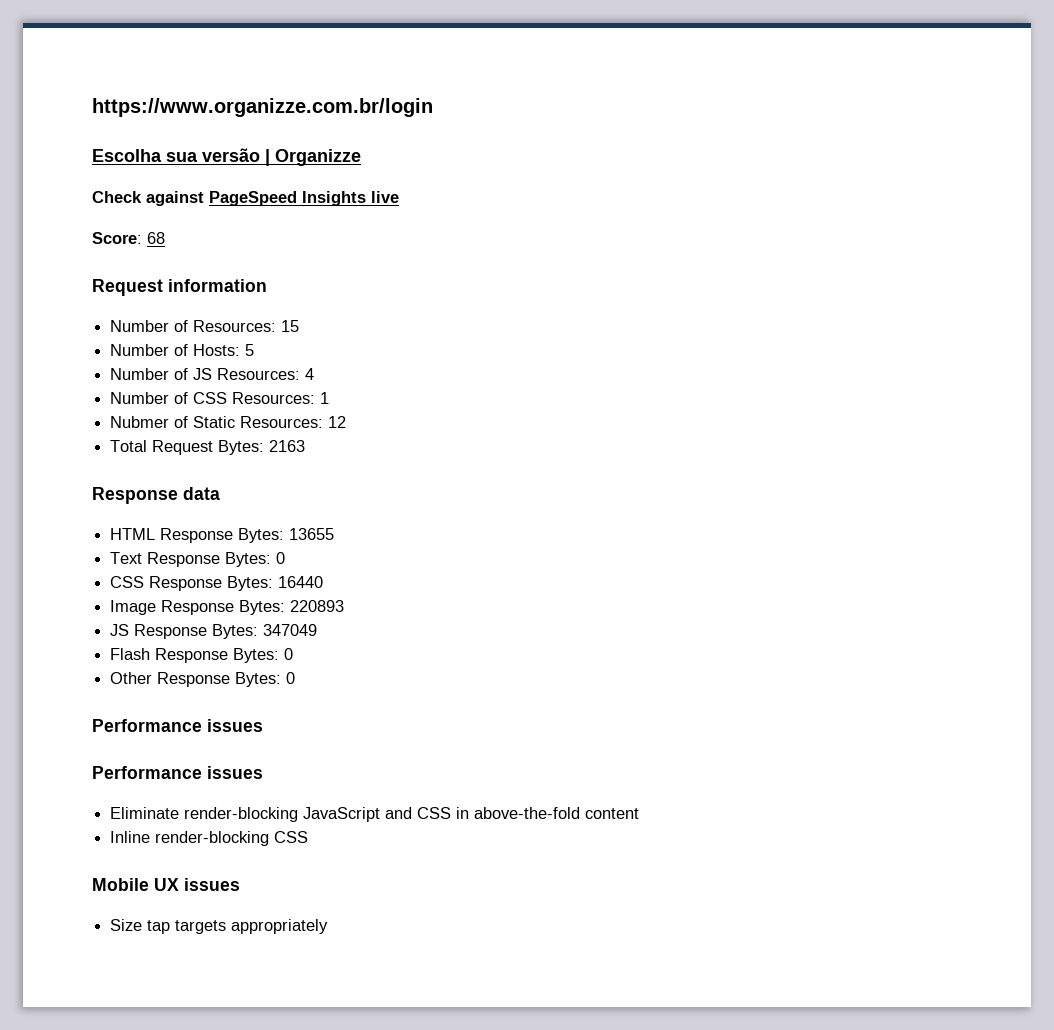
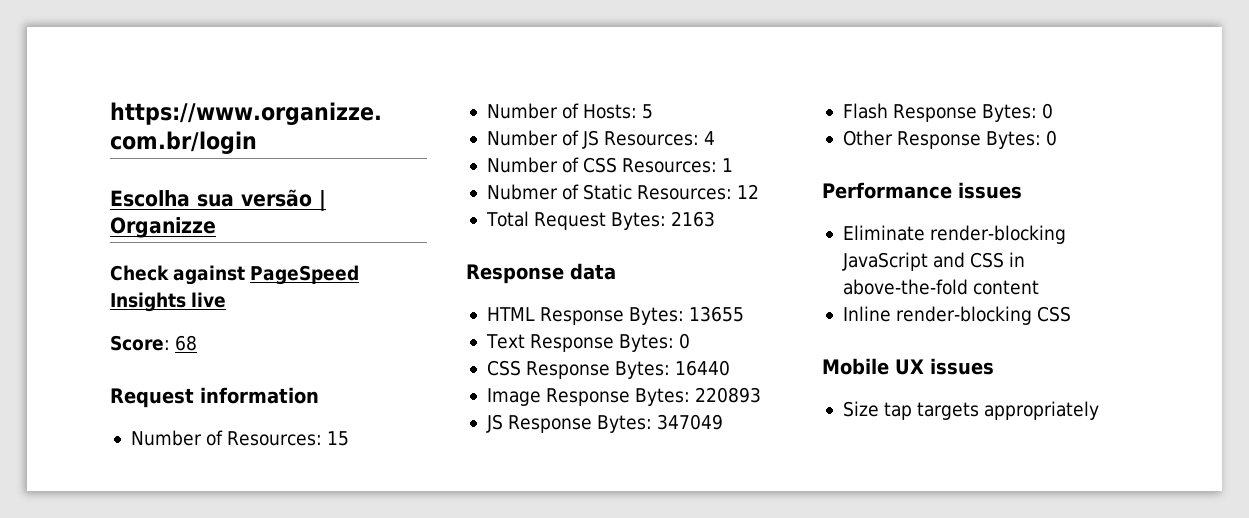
  Other Response Bytes: 0
- Performance issues

